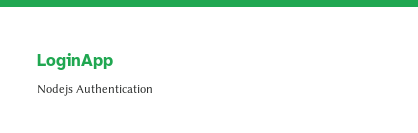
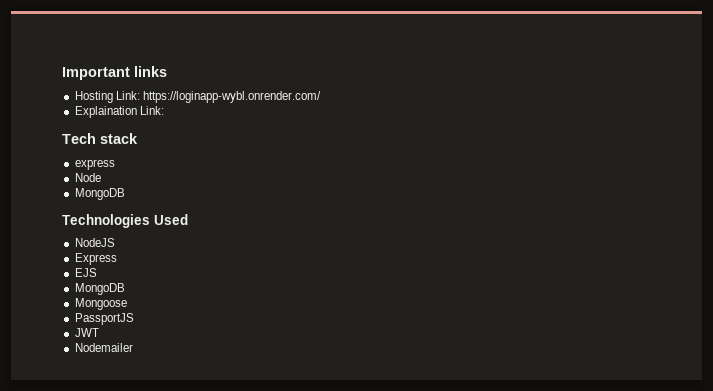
- LoginApp
- Nodejs Authentication
+ Important links
+ Hosting Link: https://loginapp-wybl.onrender.com/
+ Explaination Link:
+ Tech stack
+ express
+ Node
+ MongoDB
+ Technologies Used
+ NodeJS
+ Express
+ EJS
+ MongoDB
+ Mongoose
+ PassportJS
+ JWT
+ Nodemailer

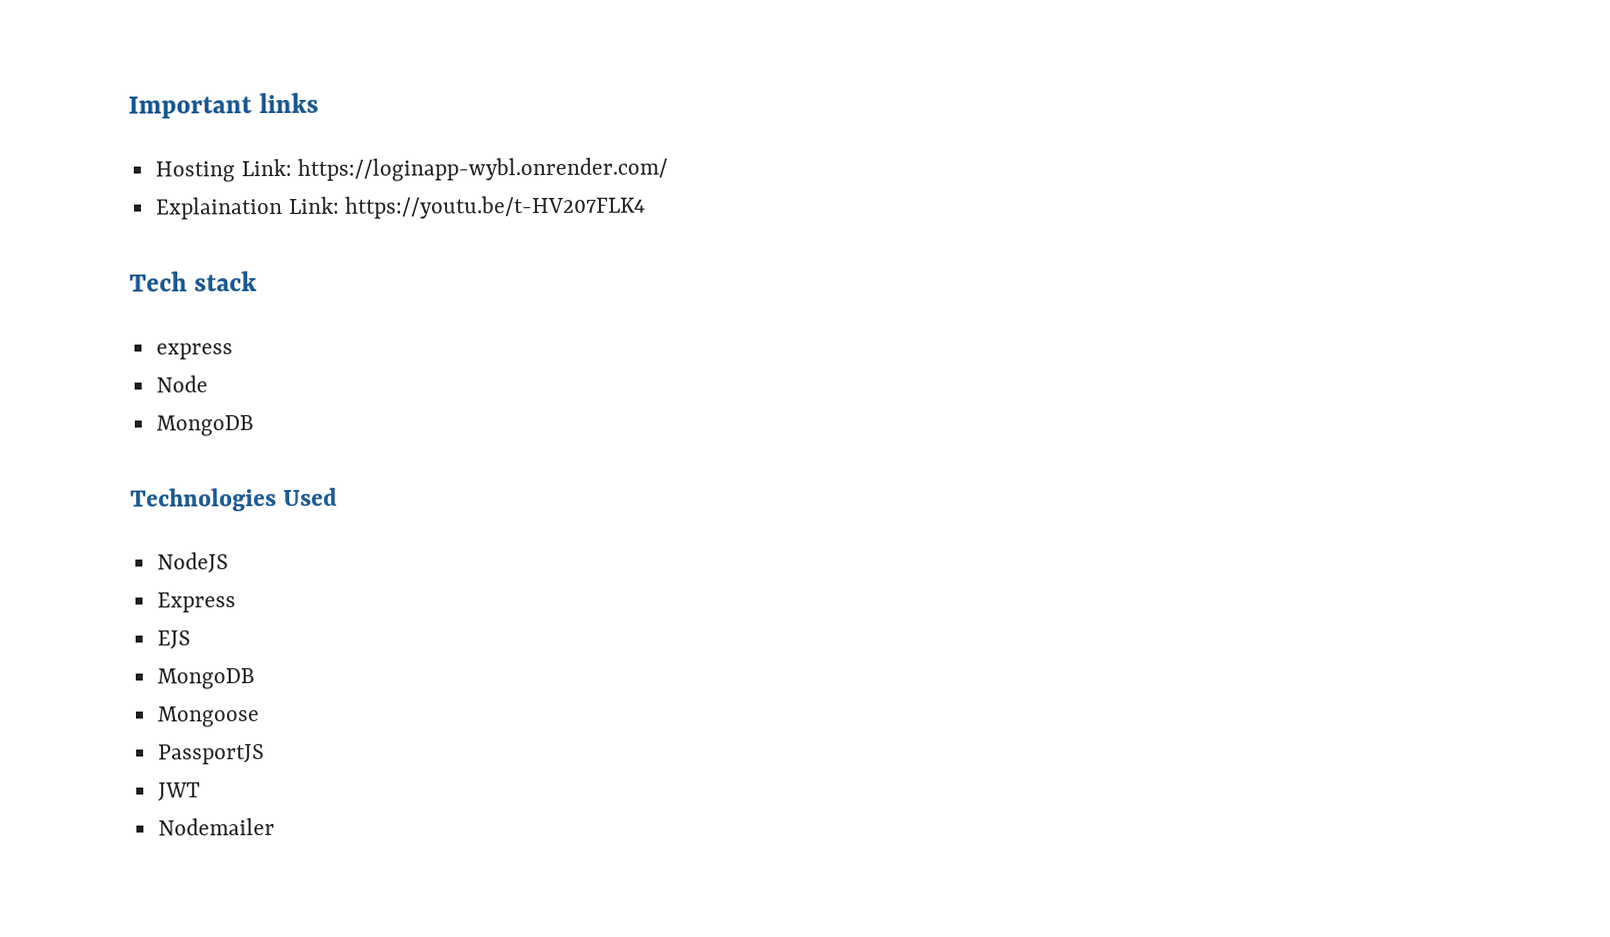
- Explaination Link:
+ Explaination Link: https://youtu.be/t-HV207FLK4

